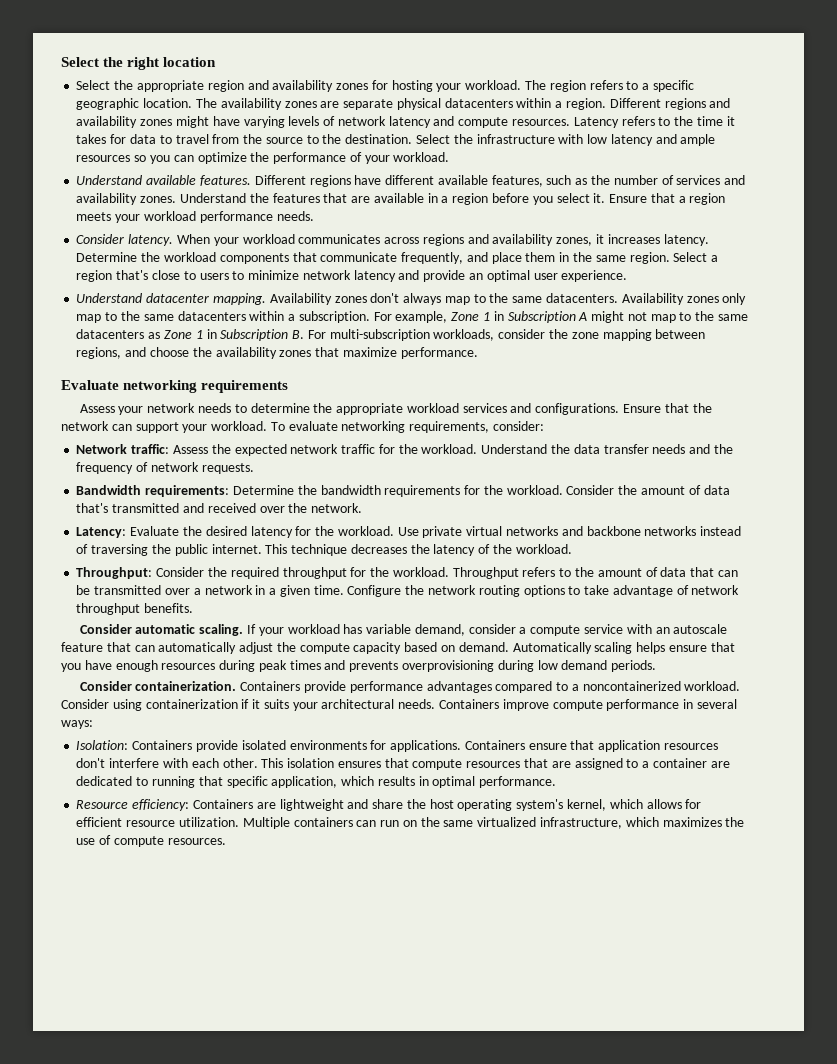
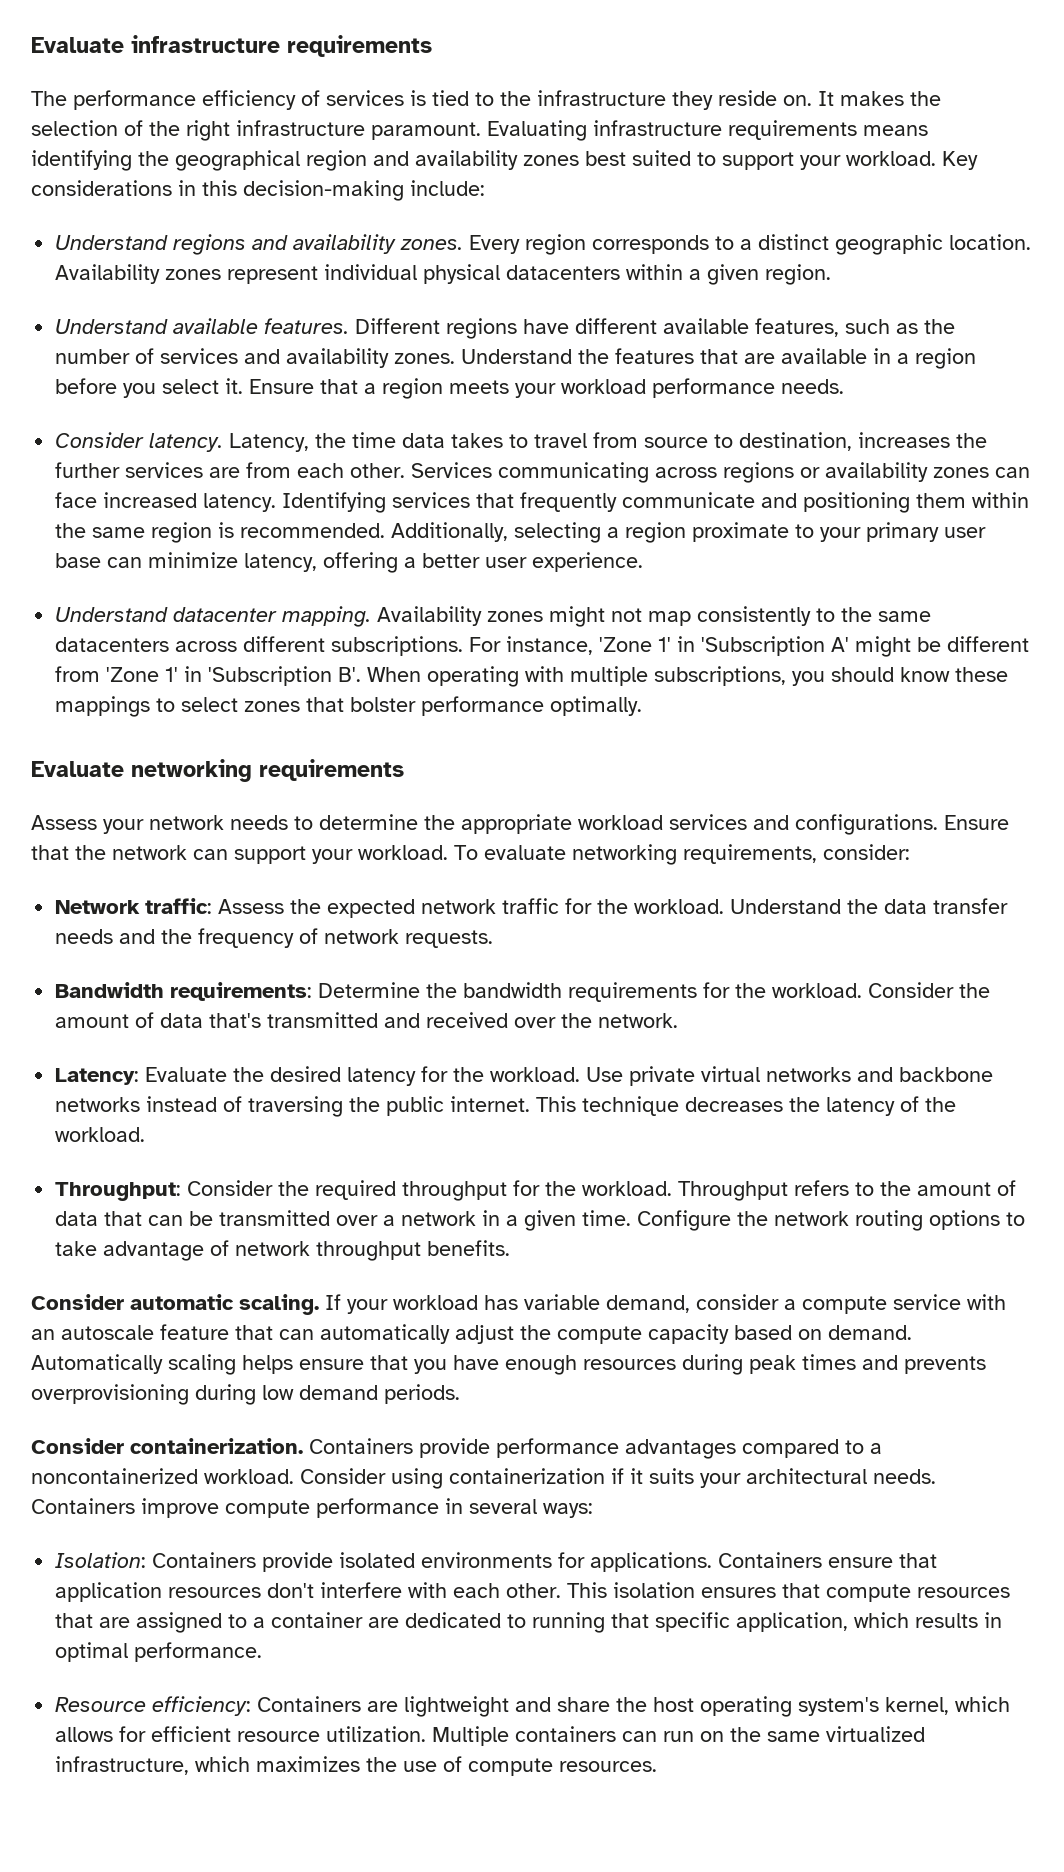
- Select the right location
- Select the appropriate region and availability zones for hosting your workload. The region refers to a specific geographic location.
+ Evaluate infrastructure requirements
+ The performance efficiency of services is tied to the infrastructure they reside on. It makes the selection of the right infrastructure paramount. Evaluating infrastructure requirements means identifying the geographical region and availability zones best suited to support your workload. Key considerations in this decision-making include:
+ Understand regions and availability zones. Every region corresponds to a distinct geographic location.
- The availability zones are separate physical datacenters within a region. Different regions and availability zones might have varying levels of network latency and compute resources. Latency refers to the time it takes for data to travel from the source to the destination. Select the infrastructure with low latency and ample resources so you can optimize the performance of your workload.
+ Availability zones represent individual physical datacenters within a given region.
- When your workload communicates across regions and availability zones, it increases latency. Determine the workload components that communicate frequently, and place them in the same region. Select a region that's close to users to minimize network latency and provide an optimal user experience.
+ Latency, the time data takes to travel from source to destination, increases the further services are from each other. Services communicating across regions or availability zones can face increased latency. Identifying services that frequently communicate and positioning them within the same region is recommended. Additionally, selecting a region proximate to your primary user base can minimize latency, offering a better user experience.
- Availability zones don't always map to the same datacenters. Availability zones only map to the same datacenters within a subscription. For example, Zone 1 in Subscription A might not map to the same datacenters as Zone 1 in Subscription B. For multi-subscription workloads, consider the zone mapping between regions, and choose the availability zones that maximize performance.
+ Availability zones might not map consistently to the same datacenters across different subscriptions. For instance, 'Zone 1' in 'Subscription A' might be different from 'Zone 1' in 'Subscription B'. When operating with multiple subscriptions, you should know these mappings to select zones that bolster performance optimally.

